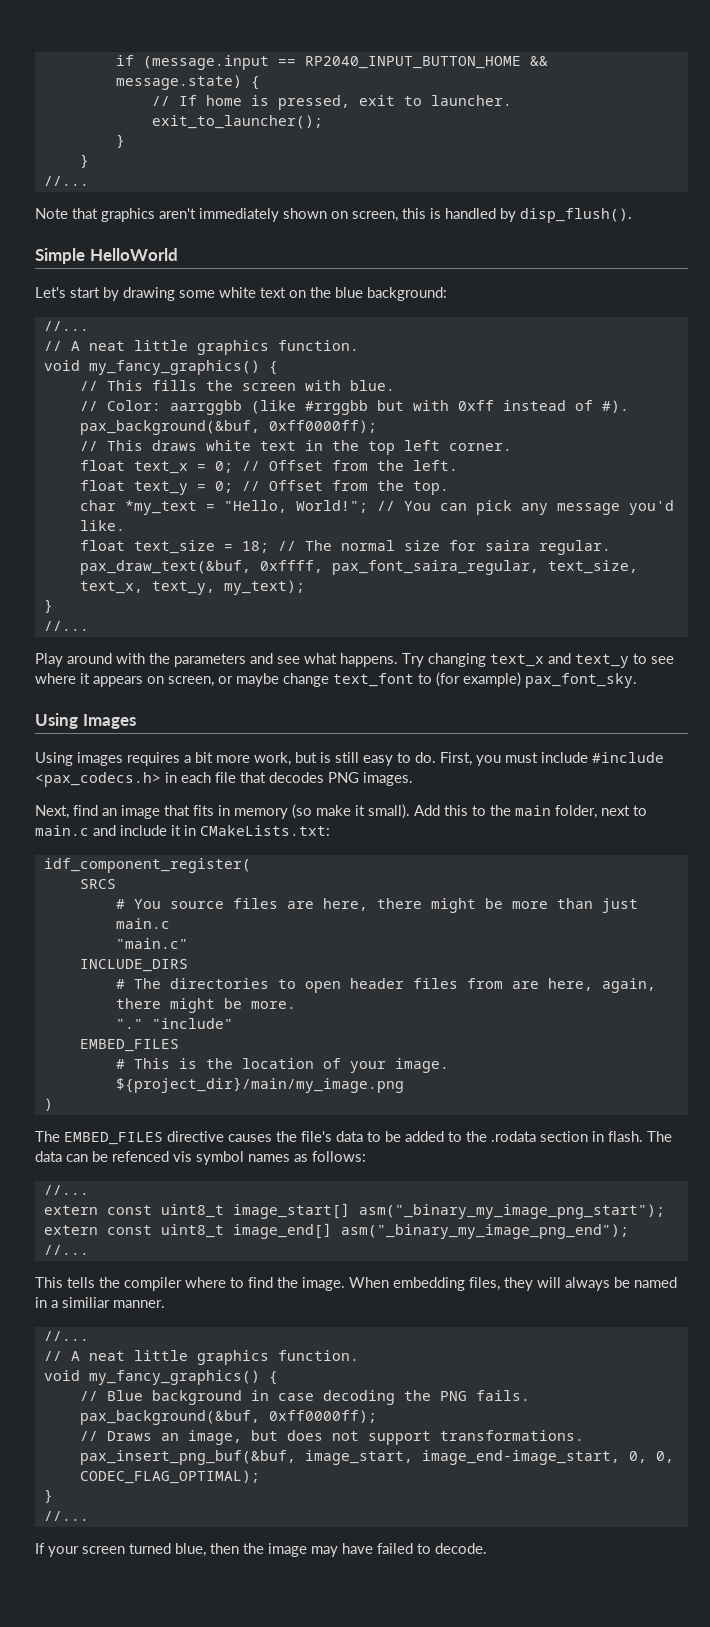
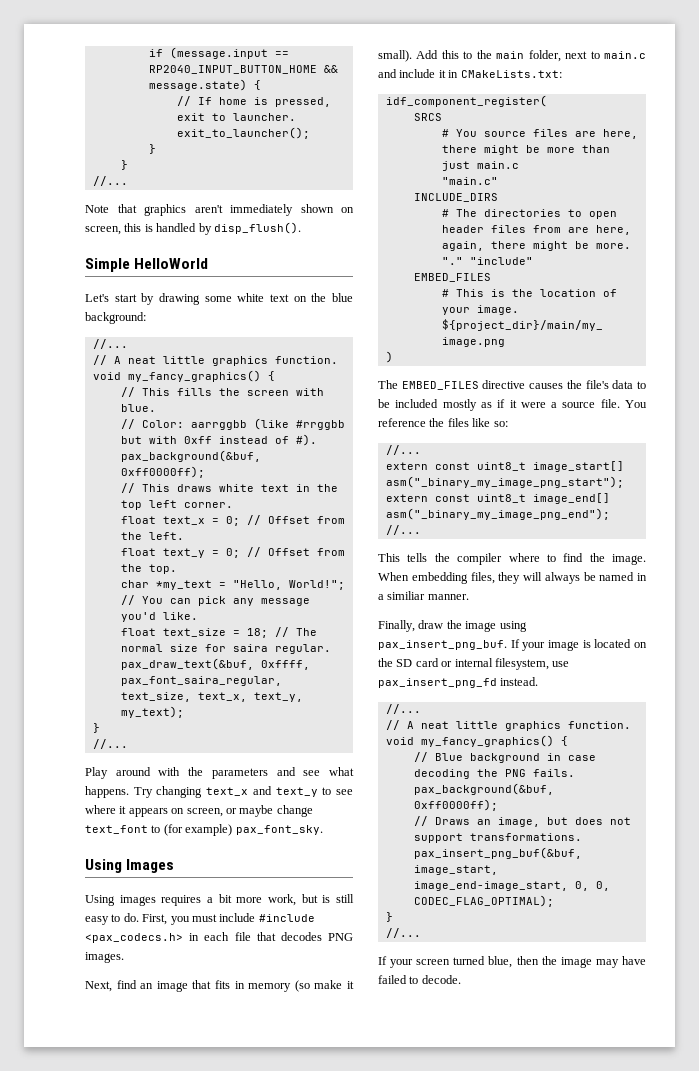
- The EMBED_FILES directive causes the file's data to be added to the .rodata section in flash. The data can be refenced vis symbol names as follows:
+ The EMBED_FILES directive causes the file's data to be included mostly as if it were a source file. You reference the files like so:
+ Finally, draw the image using pax_insert_png_buf. If your image is located on the SD card or internal filesystem, use pax_insert_png_fd instead.

